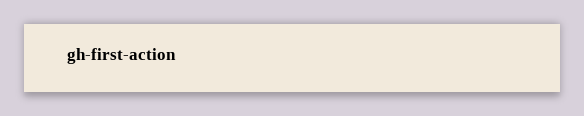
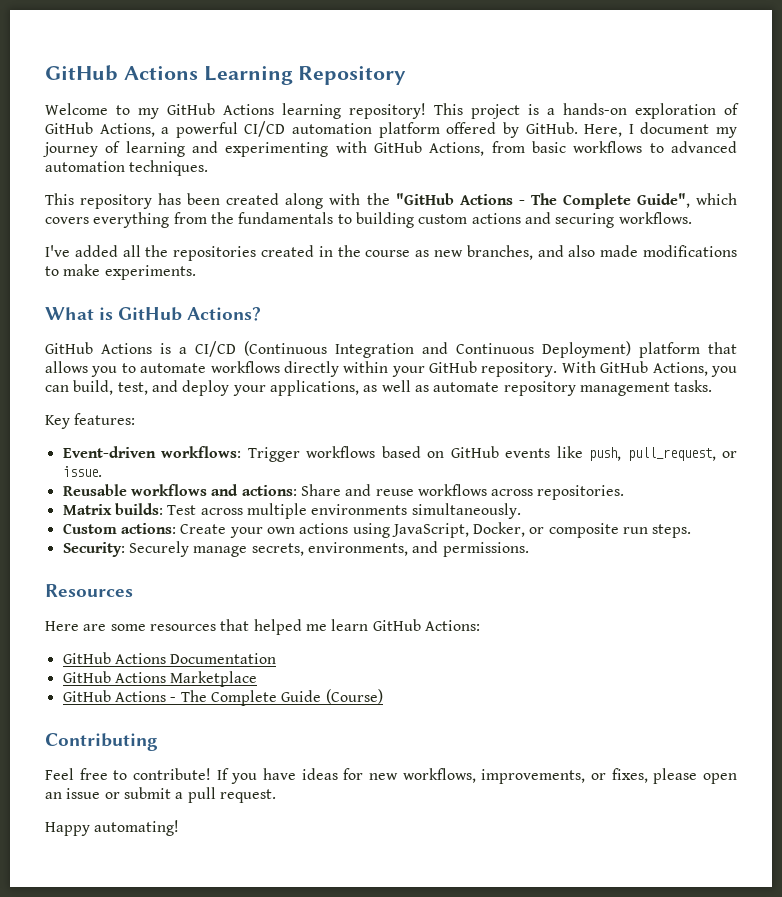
- gh-first-action
+ GitHub Actions Learning Repository
+ Welcome to my GitHub Actions learning repository! This project is a hands-on exploration of GitHub Actions, a powerful CI/CD automation platform offered by GitHub. Here, I document my journey of learning and experimenting with GitHub Actions, from basic workflows to advanced automation techniques.
+ This repository has been created along with the "GitHub Actions - The Complete Guide", which covers everything from the fundamentals to building custom actions and securing workflows.
+ I've added all the repositories created in the course as new branches, and also made modifications to make experiments.
+ What is GitHub Actions?
+ GitHub Actions is a CI/CD (Continuous Integration and Continuous Deployment) platform that allows you to automate workflows directly within your GitHub repository. With GitHub Actions, you can build, test, and deploy your applications, as well as automate repository management tasks.
+ Key features:
+ Event-driven workflows: Trigger workflows based on GitHub events like push, pull_request, or issue.
+ Reusable workflows and actions: Share and reuse workflows across repositories.
+ Matrix builds: Test across multiple environments simultaneously.
+ Custom actions: Create your own actions using JavaScript, Docker, or composite run steps.
+ Security: Securely manage secrets, environments, and permissions.
+ Resources
+ Here are some resources that helped me learn GitHub Actions:
+ GitHub Actions Documentation
+ GitHub Actions Marketplace
+ GitHub Actions - The Complete Guide (Course)
+ Contributing
+ Feel free to contribute! If you have ideas for new workflows, improvements, or fixes, please open an issue or submit a pull request.
+ Happy automating!

